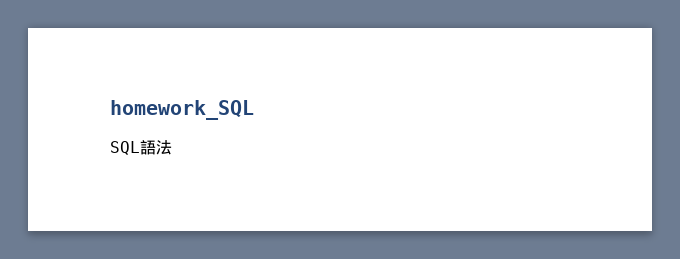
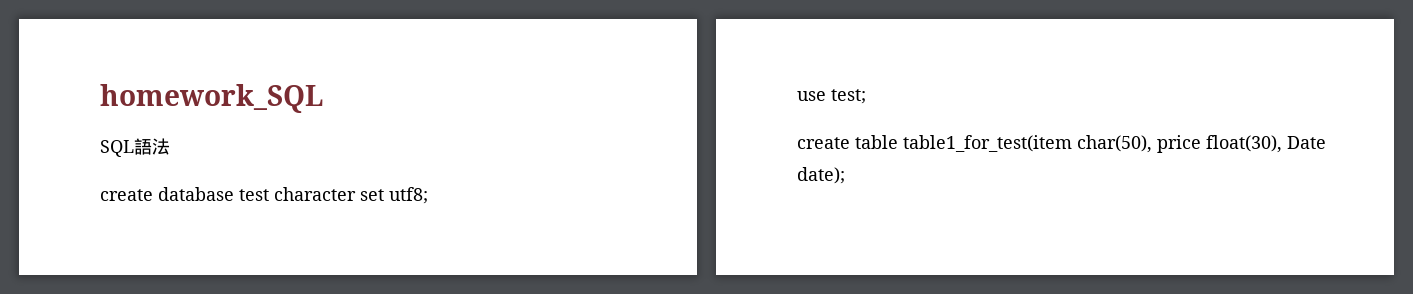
+ create database test character set utf8;
+ use test;
+ create table table1_for_test(item char(50), price float(30), Date date);

